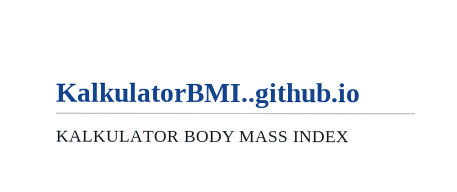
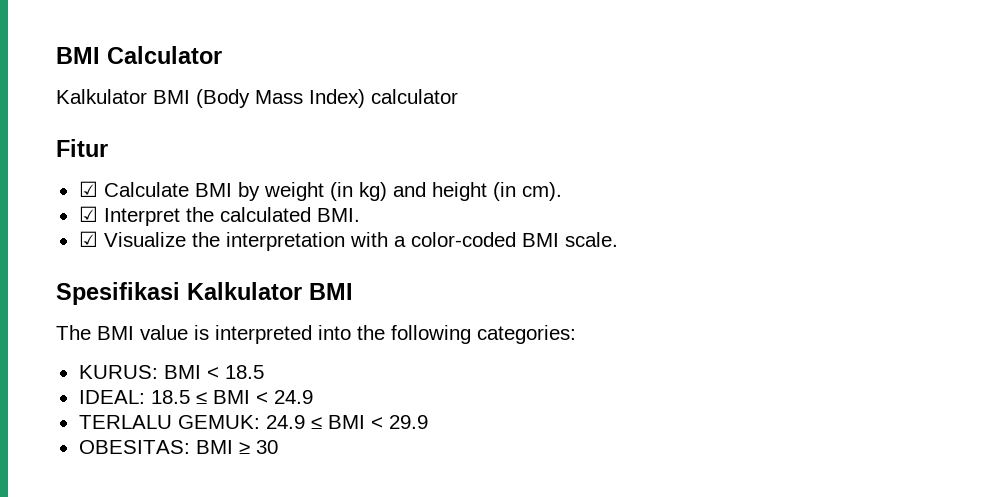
- KalkulatorBMI..github.io
- KALKULATOR BODY MASS INDEX
+ BMI Calculator
+ Kalkulator BMI (Body Mass Index) calculator
+ Fitur
+ ☑ Calculate BMI by weight (in kg) and height (in cm).
+ ☑ Interpret the calculated BMI.
+ ☑ Visualize the interpretation with a color-coded BMI scale.
+ Spesifikasi Kalkulator BMI
+ The BMI value is interpreted into the following categories:
+ KURUS: BMI < 18.5
+ IDEAL: 18.5 ≤ BMI < 24.9
+ TERLALU GEMUK: 24.9 ≤ BMI < 29.9
+ OBESITAS: BMI ≥ 30

